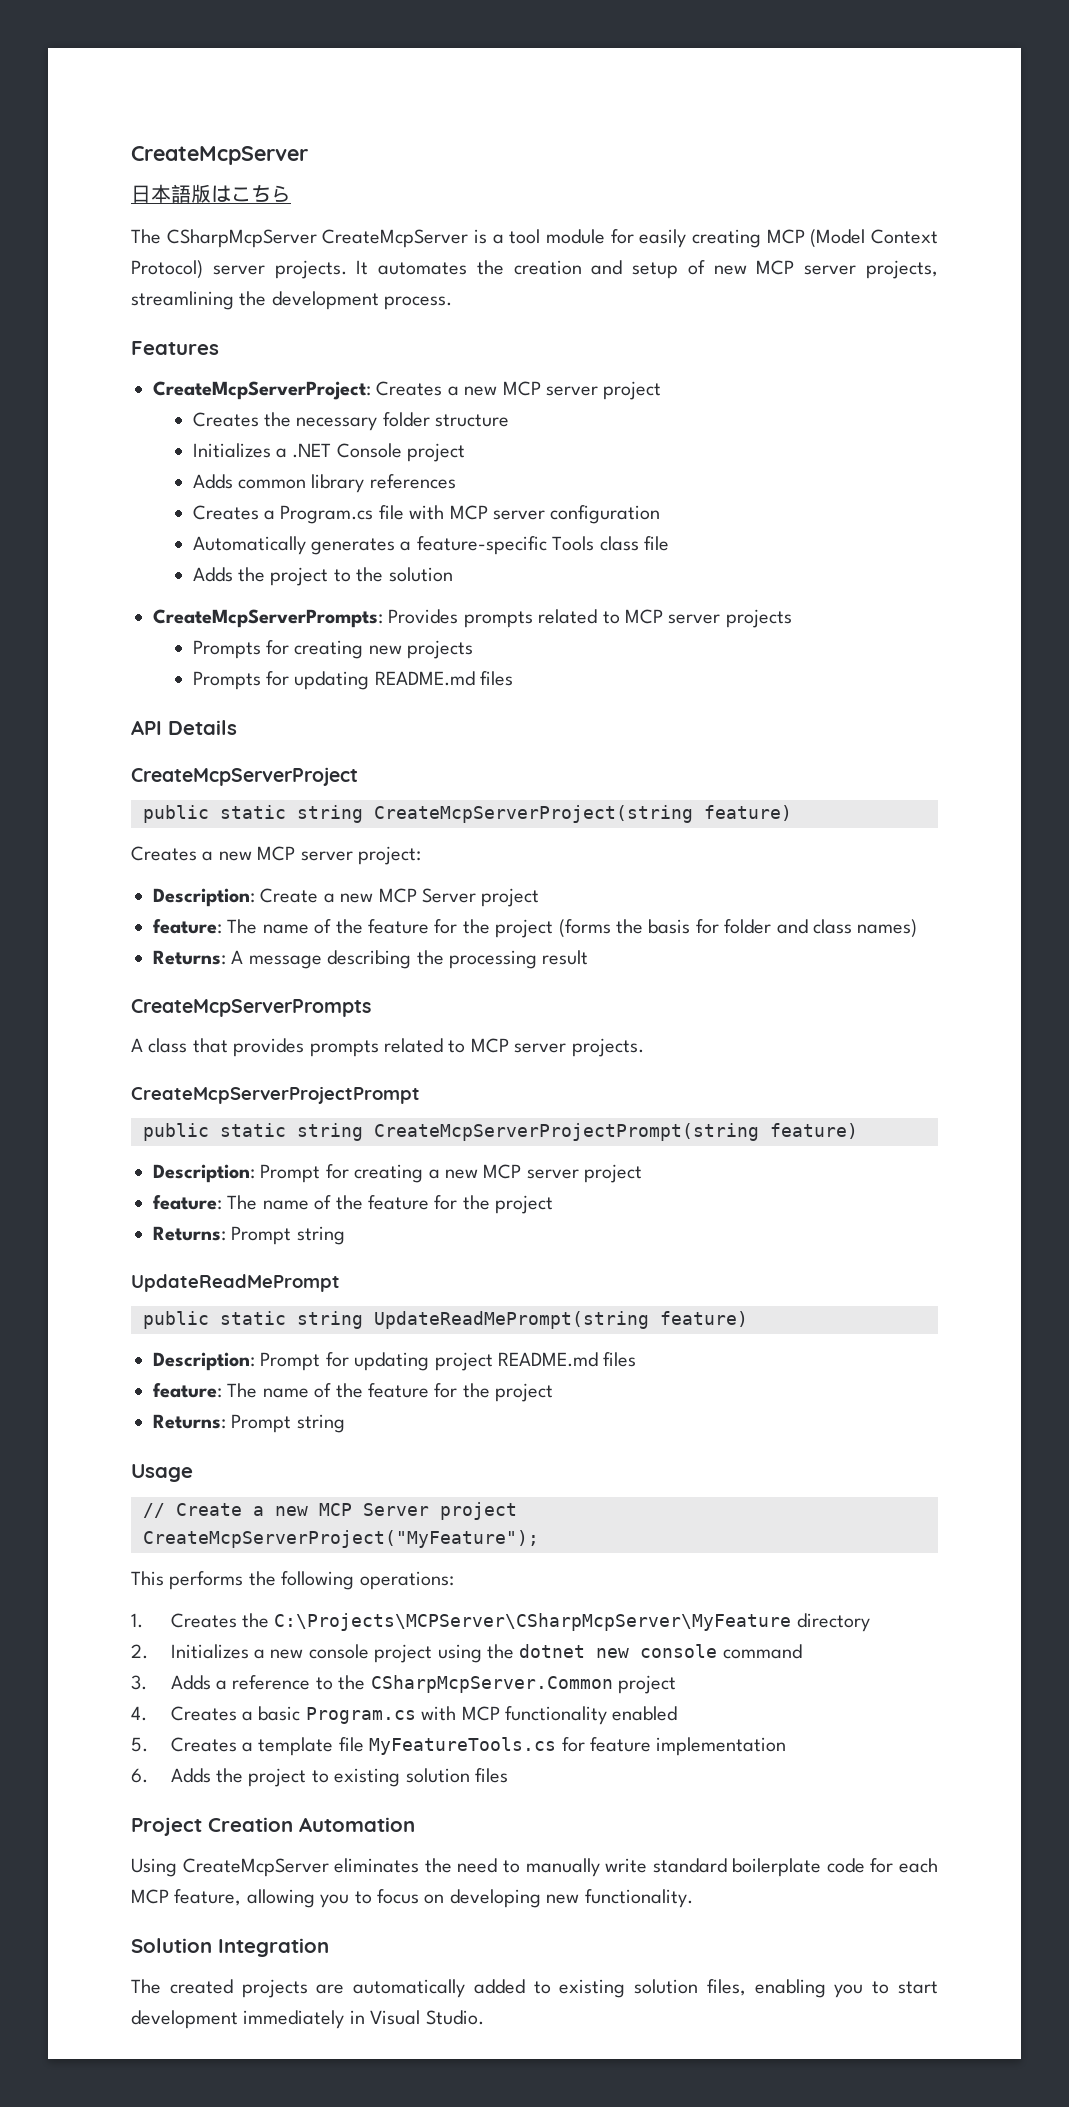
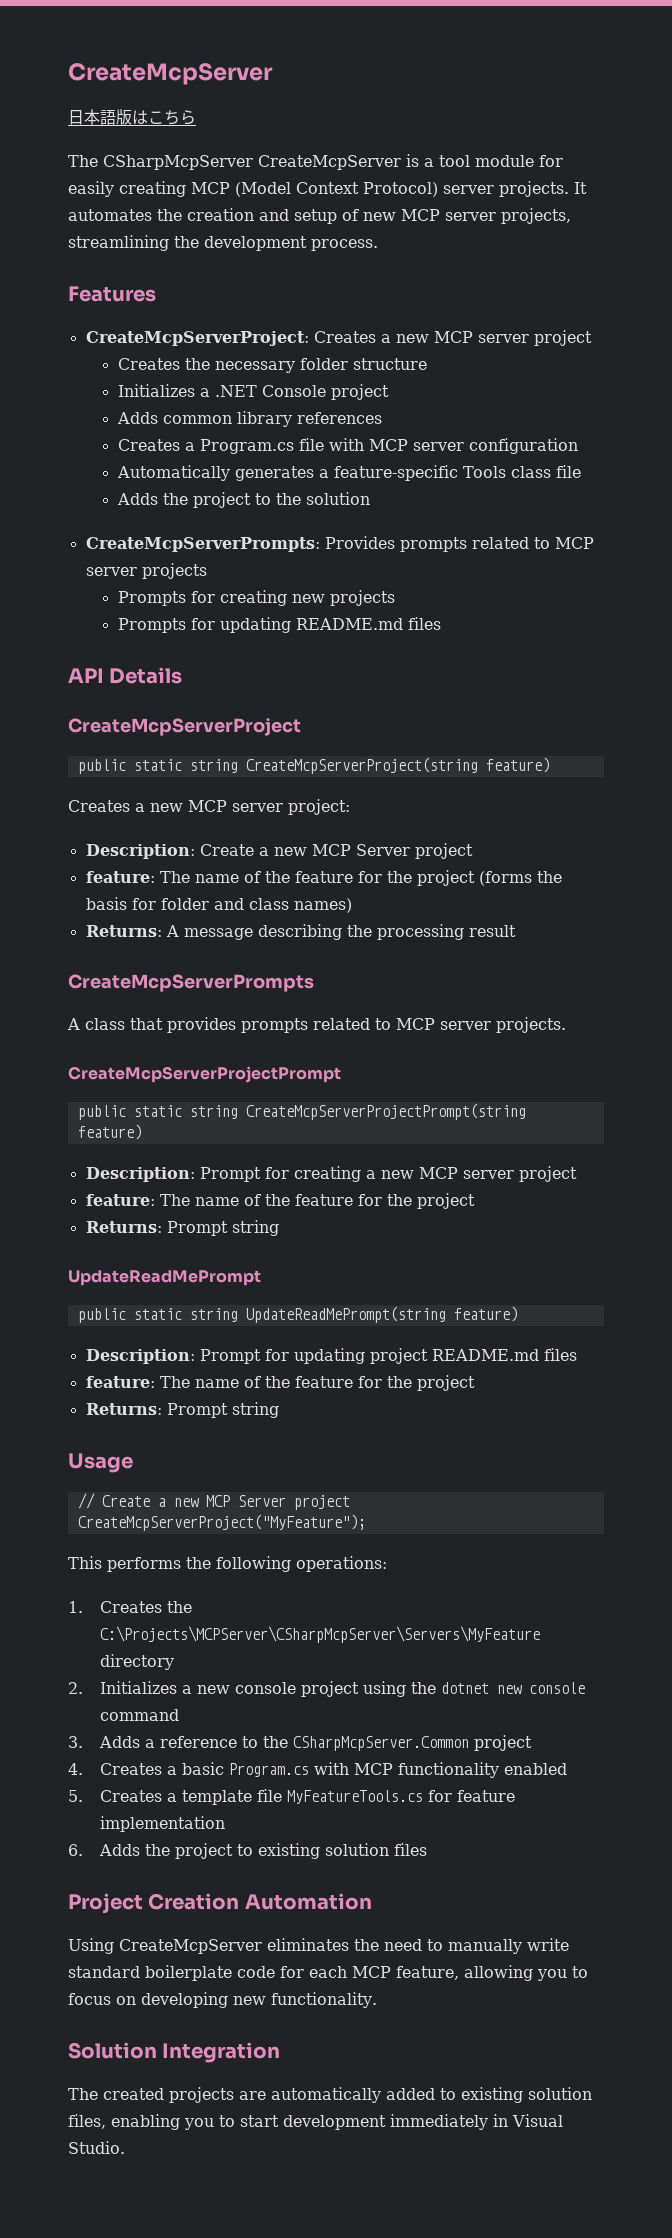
- 1. Creates the C:\Projects\MCPServer\CSharpMcpServer\MyFeature directory
+ 1. Creates the C:\Projects\MCPServer\CSharpMcpServer\Servers\MyFeature directory

